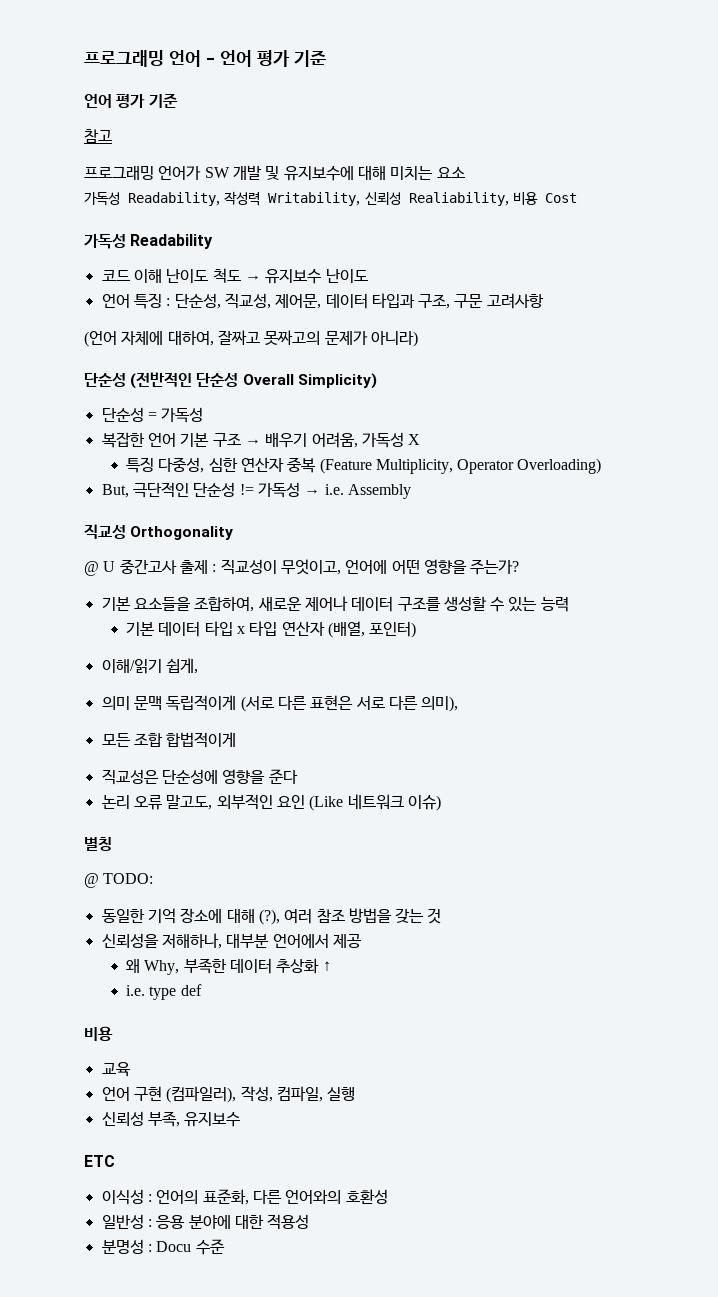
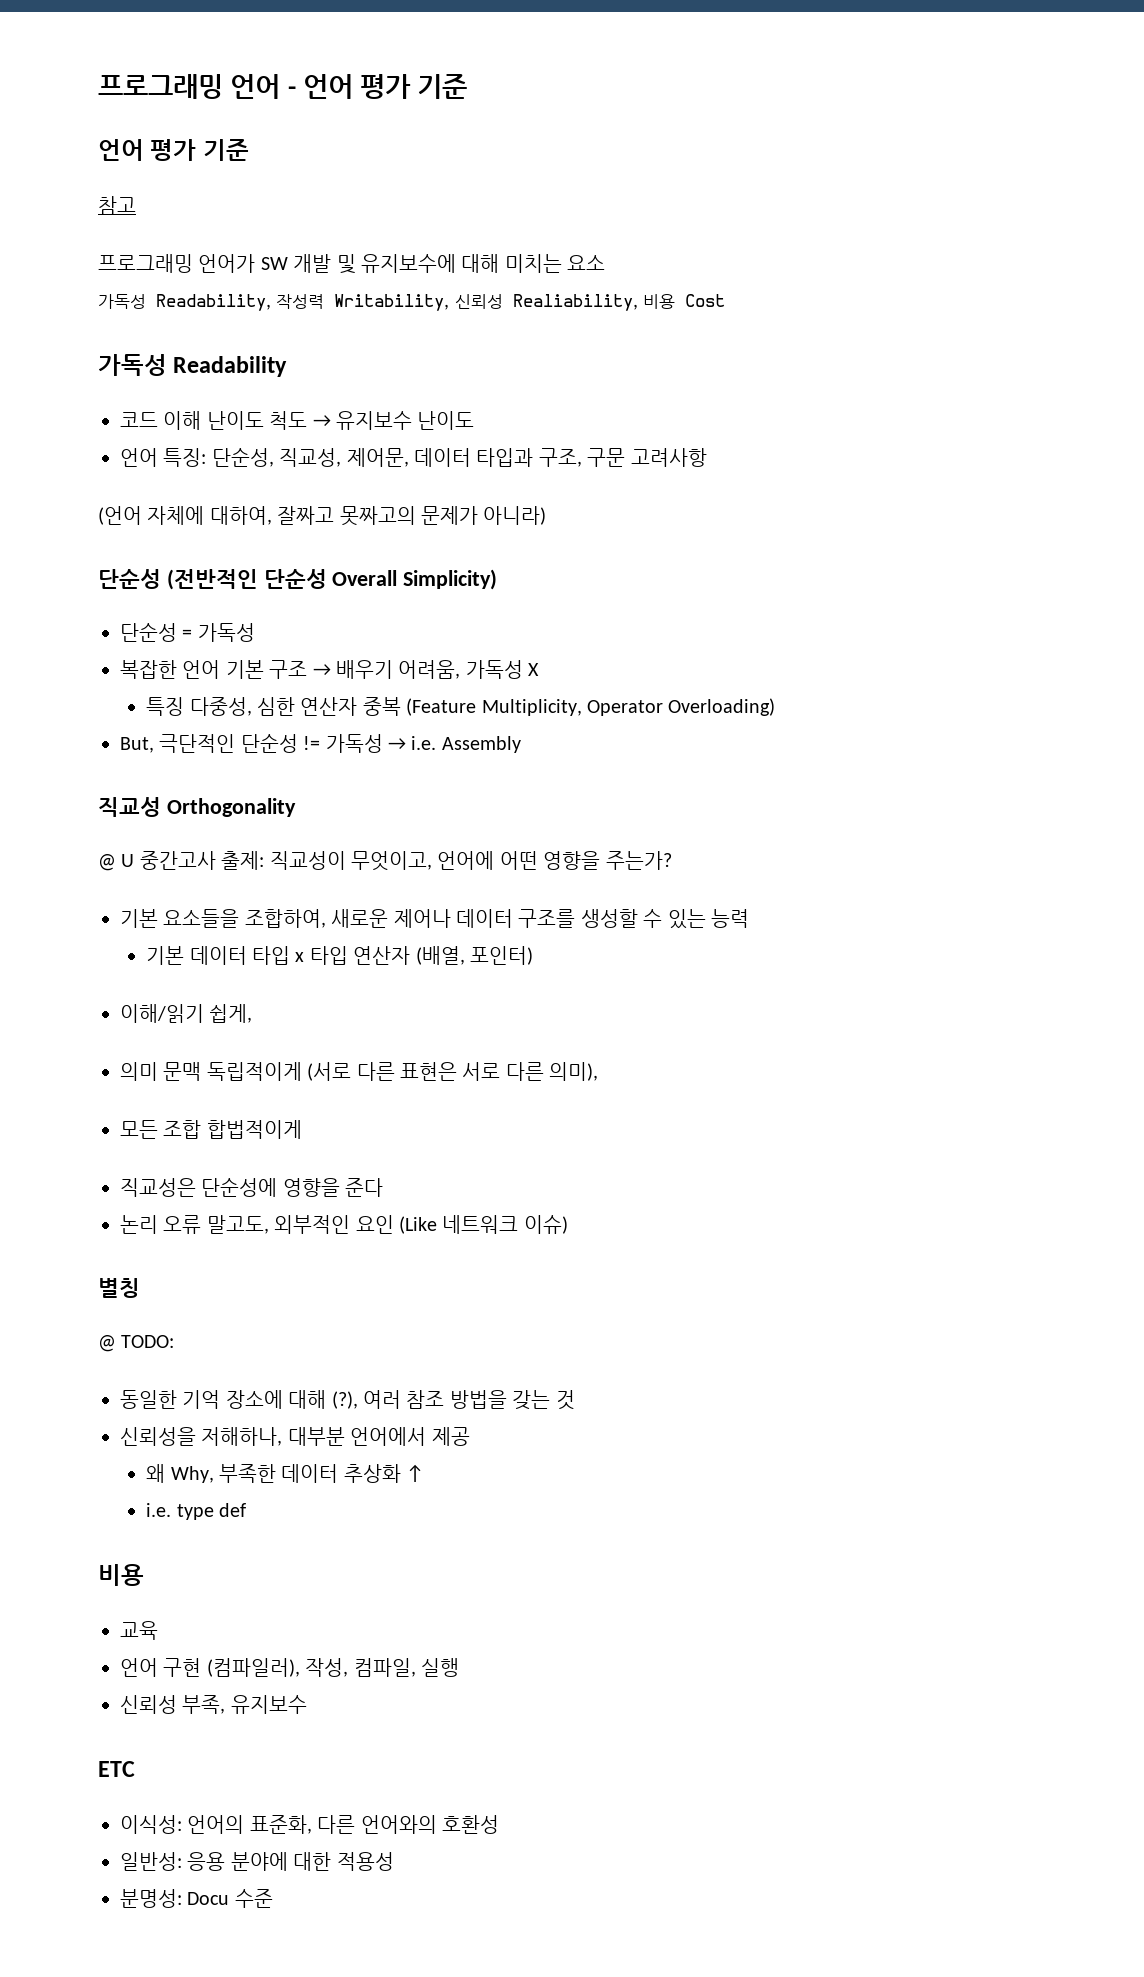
- 언어 특징 : 단순성, 직교성, 제어문, 데이터 타입과 구조, 구문 고려사항
+ 언어 특징: 단순성, 직교성, 제어문, 데이터 타입과 구조, 구문 고려사항
- @ U 중간고사 출제 : 직교성이 무엇이고, 언어에 어떤 영향을 주는가?
+ @ U 중간고사 출제: 직교성이 무엇이고, 언어에 어떤 영향을 주는가?
- 이식성 : 언어의 표준화, 다른 언어와의 호환성
+ 이식성: 언어의 표준화, 다른 언어와의 호환성
- 일반성 : 응용 분야에 대한 적용성
+ 일반성: 응용 분야에 대한 적용성
- 분명성 : Docu 수준
+ 분명성: Docu 수준

